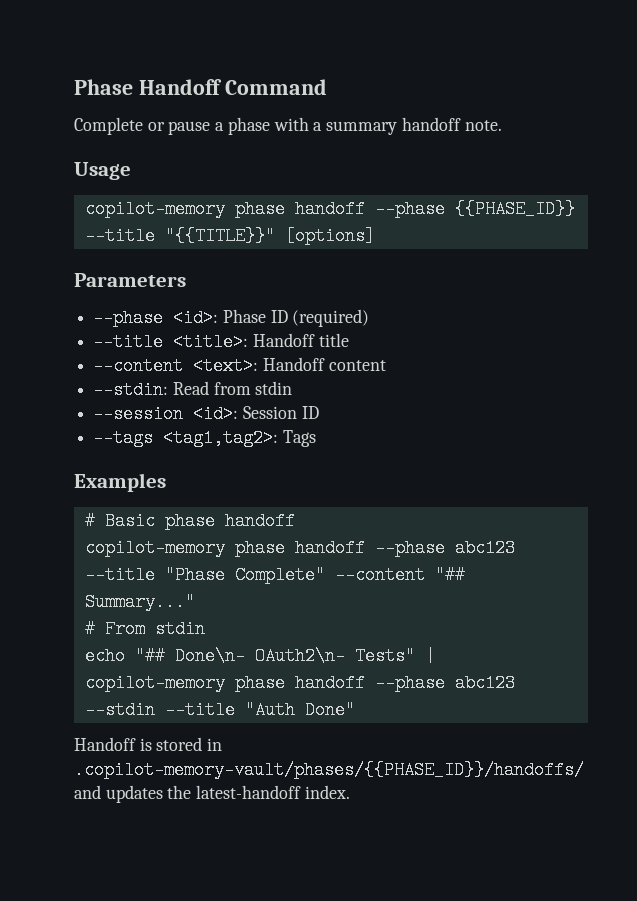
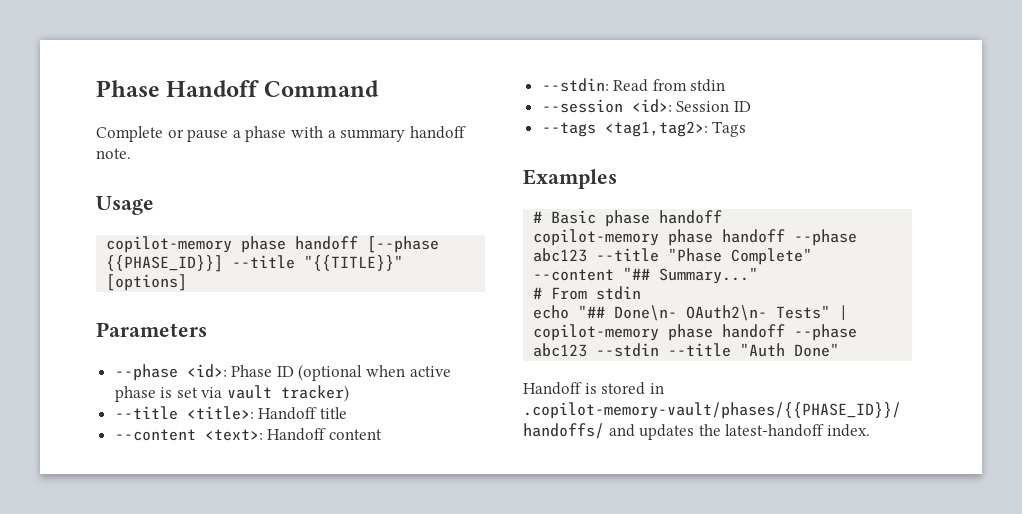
- copilot-memory phase handoff --phase {{PHASE_ID}} --title "{{TITLE}}" [options]
+ copilot-memory phase handoff [--phase {{PHASE_ID}}] --title "{{TITLE}}" [options]
- --phase <id>: Phase ID (required)
+ --phase <id>: Phase ID (optional when active phase is set via vault tracker)

